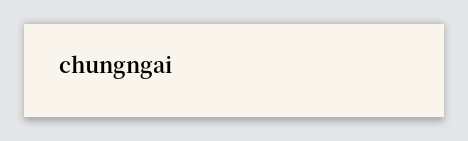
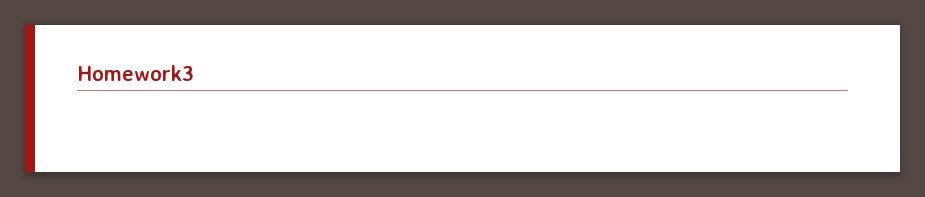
- chungngai
+ Homework3

